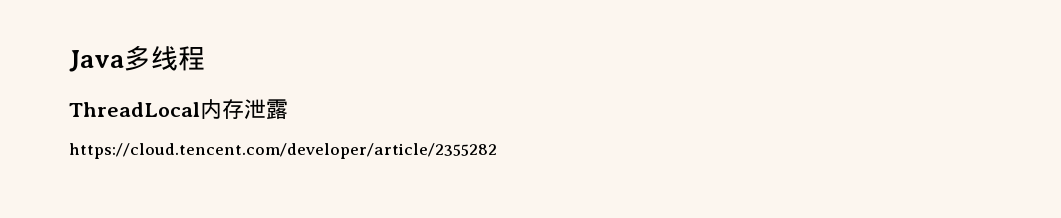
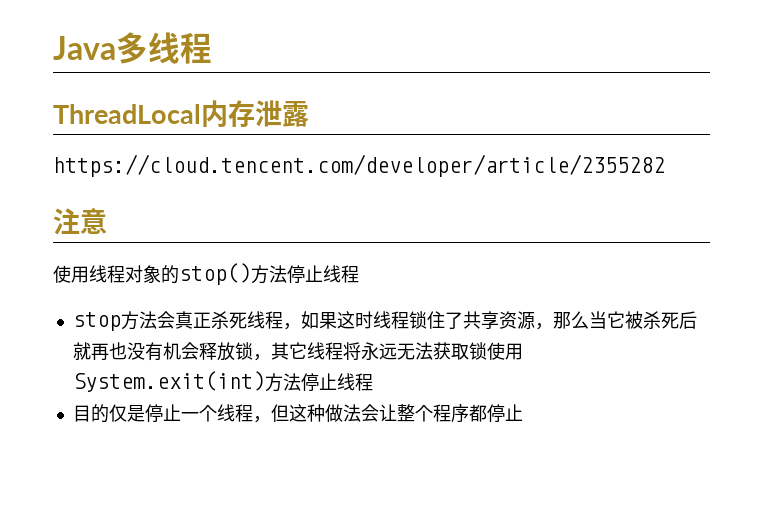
+ 注意
+ 使用线程对象的stop()方法停止线程
+ stop方法会真正杀死线程，如果这时线程锁住了共享资源，那么当它被杀死后就再也没有机会释放锁，其它线程将永远无法获取锁使用System.exit(int)方法停止线程
+ 目的仅是停止一个线程，但这种做法会让整个程序都停止

